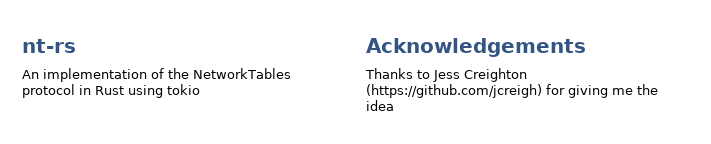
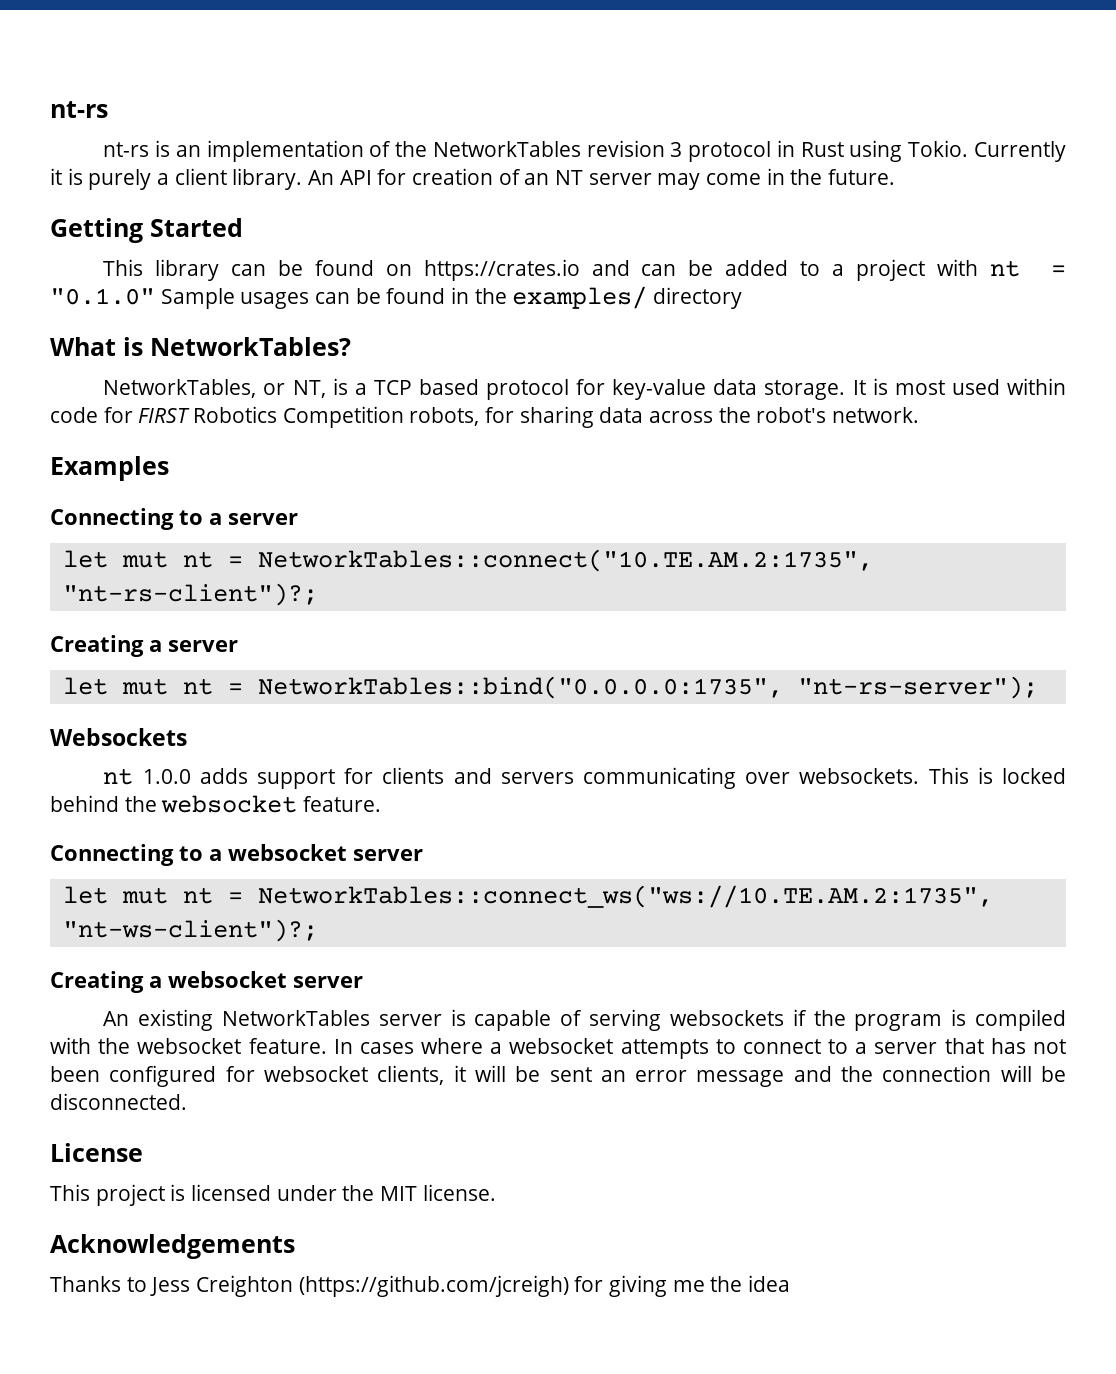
- An implementation of the NetworkTables protocol in Rust using tokio
+ nt-rs is an implementation of the NetworkTables revision 3 protocol in Rust using Tokio. Currently it is purely a client library. An API for creation of an NT server may come in the future.
+ Getting Started
+ This library can be found on https://crates.io and can be added to a project with nt = "0.1.0" Sample usages can be found in the examples/ directory
+ What is NetworkTables?
+ NetworkTables, or NT, is a TCP based protocol for key-value data storage. It is most used within code for FIRST Robotics Competition robots, for sharing data across the robot's network.
+ Examples
+ Connecting to a server
+ let mut nt = NetworkTables::connect("10.TE.AM.2:1735", "nt-rs-client")?;
+ Creating a server
+ let mut nt = NetworkTables::bind("0.0.0.0:1735", "nt-rs-server");
+ Websockets
+ nt 1.0.0 adds support for clients and servers communicating over websockets. This is locked behind the websocket feature.
+ Connecting to a websocket server
+ let mut nt = NetworkTables::connect_ws("ws://10.TE.AM.2:1735", "nt-ws-client")?;
+ Creating a websocket server
+ An existing NetworkTables server is capable of serving websockets if the program is compiled with the websocket feature. In cases where a websocket attempts to connect to a server that has not been configured for websocket clients, it will be sent an error message and the connection will be disconnected.
+ License
+ This project is licensed under the MIT license.

